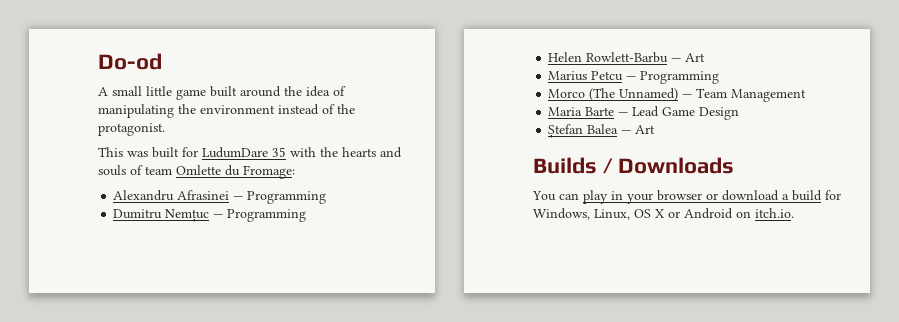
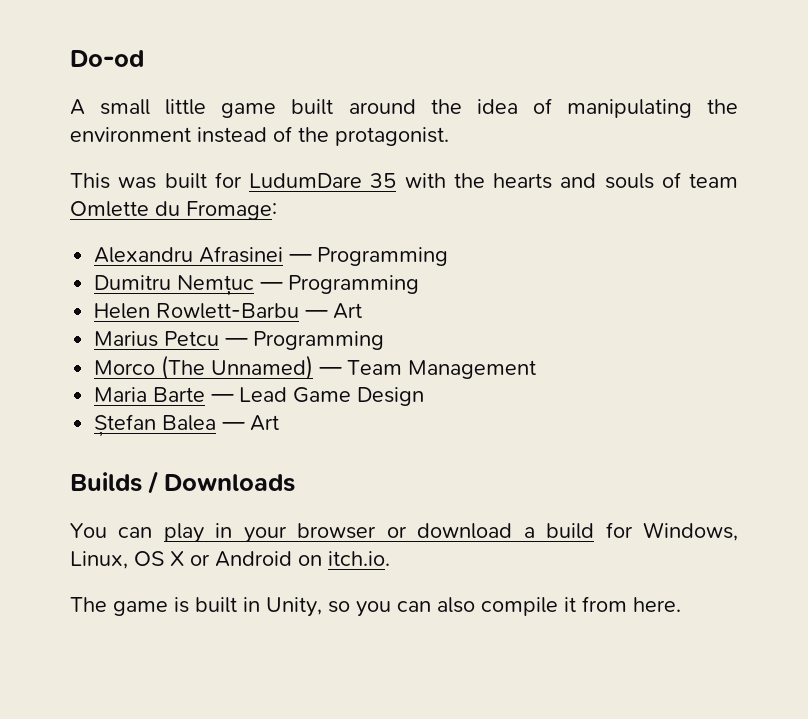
+ The game is built in Unity, so you can also compile it from here.

